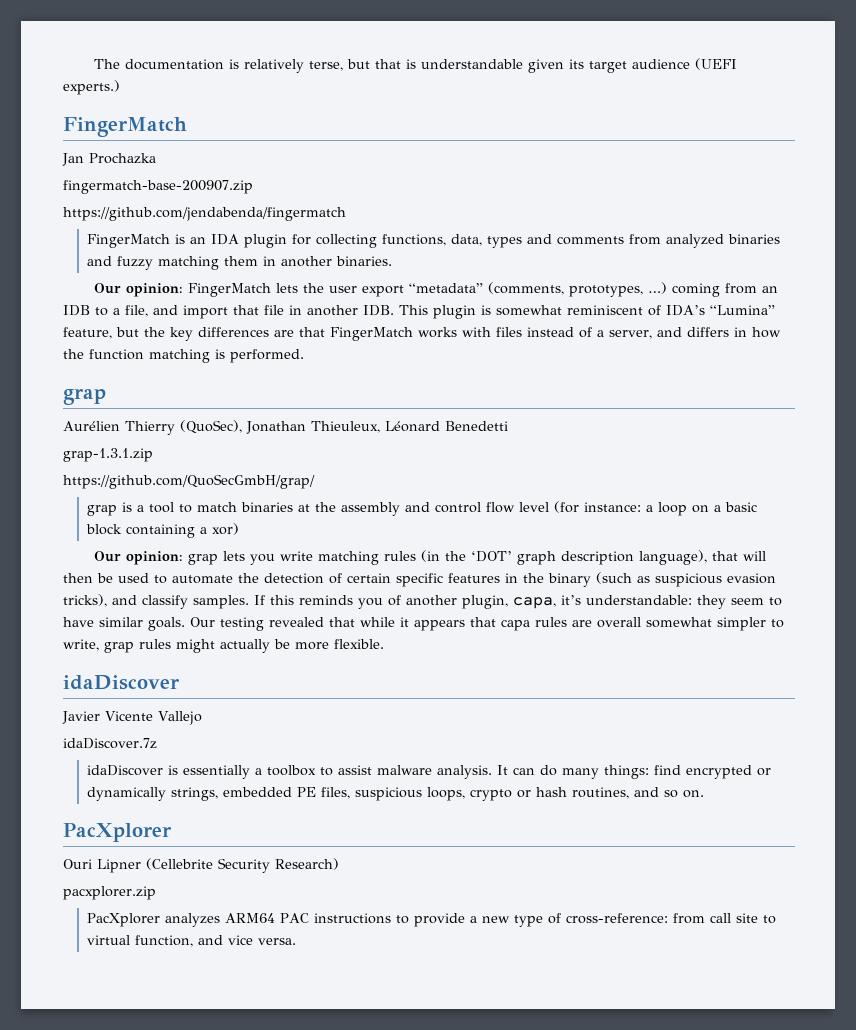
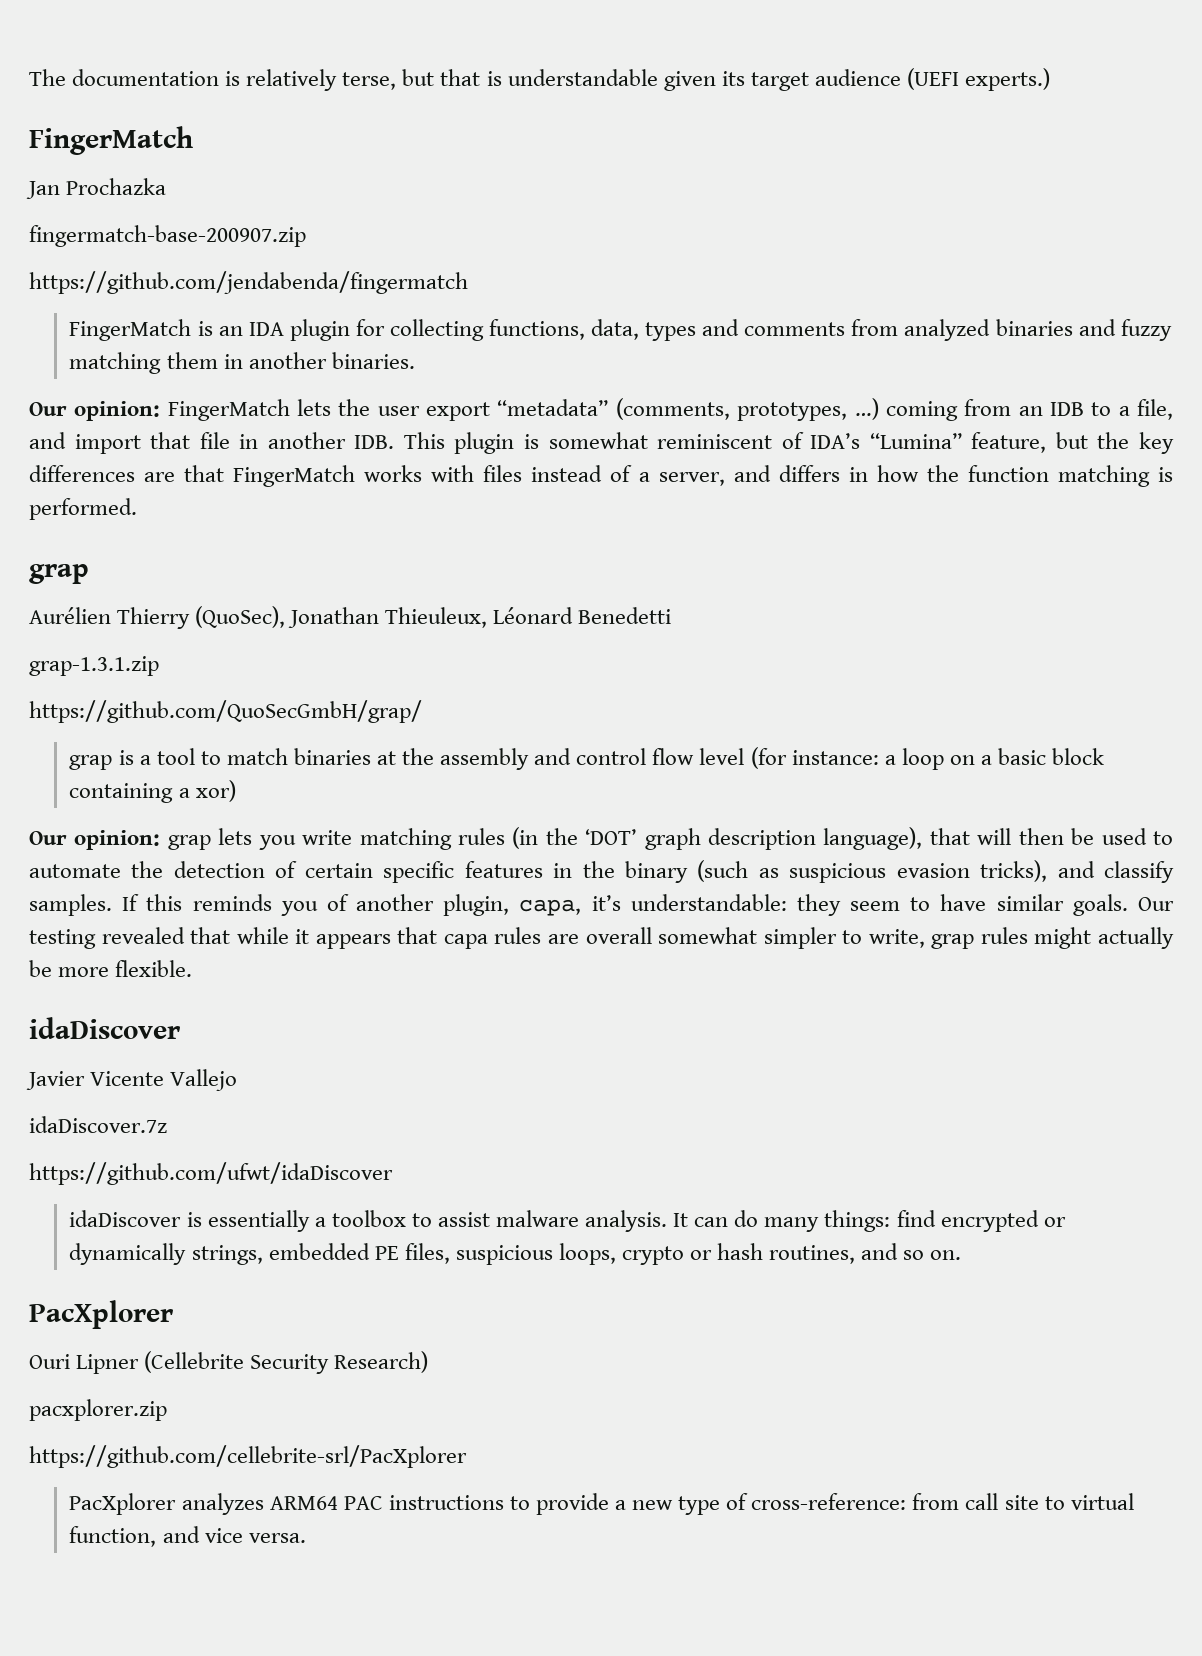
+ https://github.com/ufwt/idaDiscover
+ https://github.com/cellebrite-srl/PacXplorer

